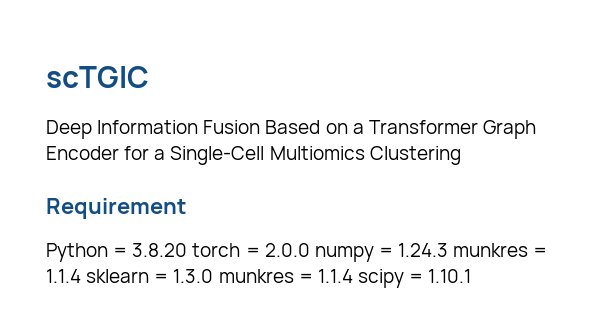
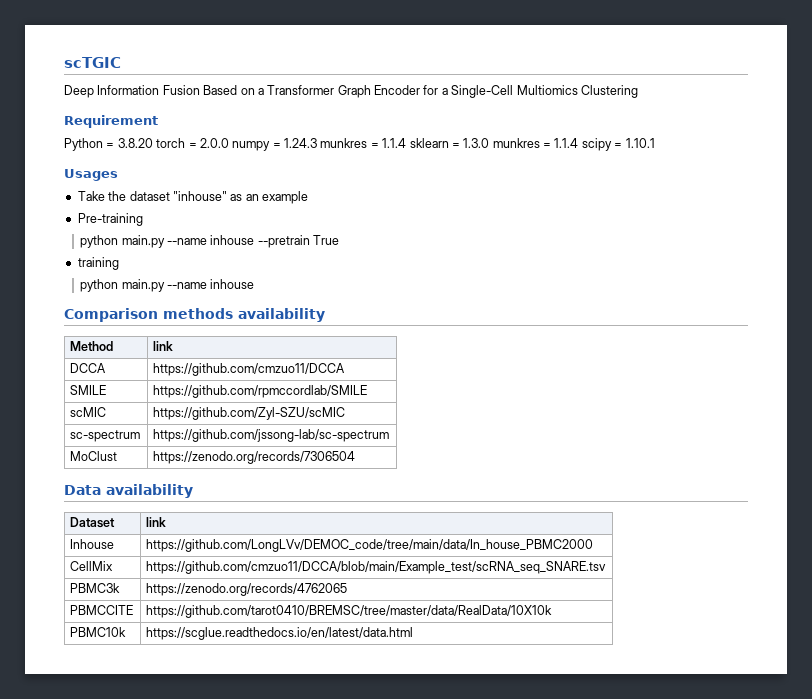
+ Usages
+ Take the dataset "inhouse" as an example
+ Pre-training
+ python main.py --name inhouse --pretrain True
+ training
+ python main.py --name inhouse
+ Comparison methods availability
+ Method | link
+ DCCA | https://github.com/cmzuo11/DCCA
+ SMILE | https://github.com/rpmccordlab/SMILE
+ scMIC | https://github.com/Zyl-SZU/scMIC
+ sc-spectrum | https://github.com/jssong-lab/sc-spectrum
+ MoClust | https://zenodo.org/records/7306504
+ Data availability
+ Dataset | link
+ Inhouse | https://github.com/LongLVv/DEMOC_code/tree/main/data/In_house_PBMC2000
+ CellMix | https://github.com/cmzuo11/DCCA/blob/main/Example_test/scRNA_seq_SNARE.tsv
+ PBMC3k | https://zenodo.org/records/4762065
+ PBMCCITE | https://github.com/tarot0410/BREMSC/tree/master/data/RealData/10X10k
+ PBMC10k | https://scglue.readthedocs.io/en/latest/data.html

